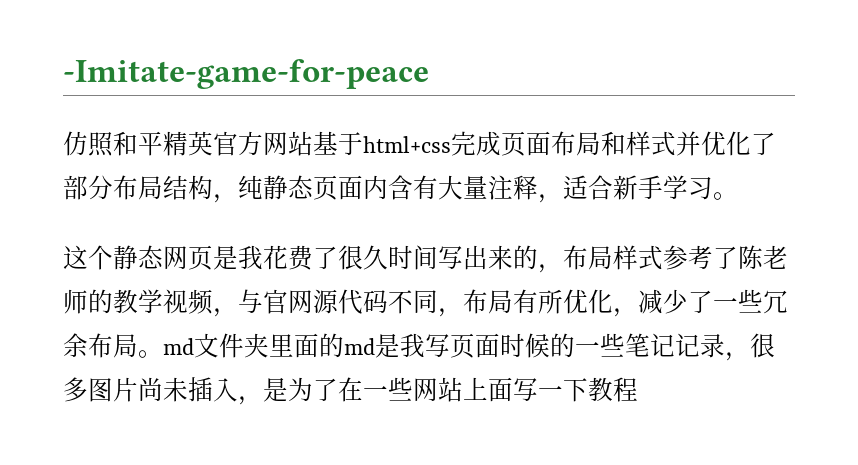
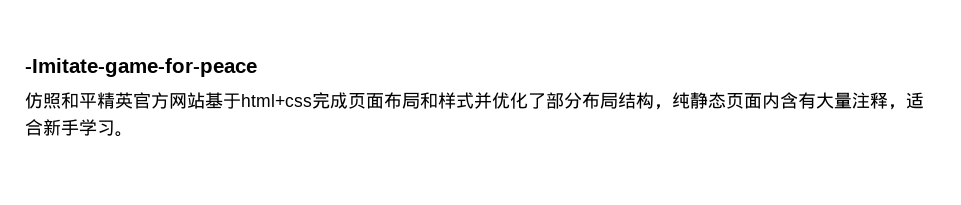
- 这个静态网页是我花费了很久时间写出来的，布局样式参考了陈老师的教学视频，与官网源代码不同，布局有所优化，减少了一些冗余布局。md文件夹里面的md是我写页面时候的一些笔记记录，很多图片尚未插入，是为了在一些网站上面写一下教程

